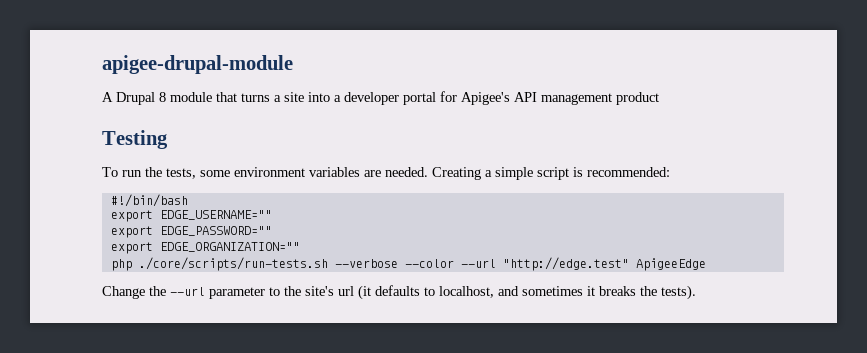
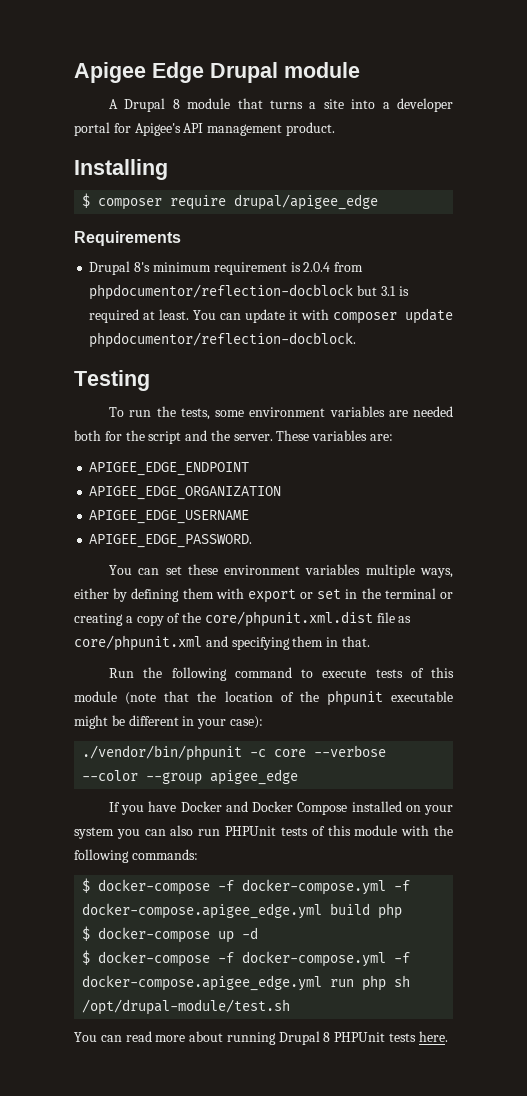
- apigee-drupal-module
+ Apigee Edge Drupal module
- A Drupal 8 module that turns a site into a developer portal for Apigee's API management product
+ A Drupal 8 module that turns a site into a developer portal for Apigee's API management product.
+ Installing
+ $ composer require drupal/apigee_edge
+ Requirements
+ Drupal 8's minimum requirement is 2.0.4 from phpdocumentor/reflection-docblock but 3.1 is required at least. You can update it with composer update phpdocumentor/reflection-docblock.
- To run the tests, some environment variables are needed. Creating a simple script is recommended:
- #!/bin/bash
- export EDGE_USERNAME=""
- export EDGE_PASSWORD=""
- export EDGE_ORGANIZATION=""
- php ./core/scripts/run-tests.sh --verbose --color --url "http://edge.test" ApigeeEdge
- Change the --url parameter to the site's url (it defaults to localhost, and sometimes it breaks the tests).
+ To run the tests, some environment variables are needed both for the script and the server. These variables are:
+ APIGEE_EDGE_ENDPOINT
+ APIGEE_EDGE_ORGANIZATION
+ APIGEE_EDGE_USERNAME
+ APIGEE_EDGE_PASSWORD.
+ You can set these environment variables multiple ways, either by defining them with export or set in the terminal or creating a copy of the core/phpunit.xml.dist file as core/phpunit.xml and specifying them in that.
+ Run the following command to execute tests of this module (note that the location of the phpunit executable might be different in your case):
+ ./vendor/bin/phpunit -c core --verbose --color --group apigee_edge
+ If you have Docker and Docker Compose installed on your system you can also run PHPUnit tests of this module with the following commands:
+ $ docker-compose -f docker-compose.yml -f docker-compose.apigee_edge.yml build php
+ $ docker-compose up -d
+ $ docker-compose -f docker-compose.yml -f docker-compose.apigee_edge.yml run php sh /opt/drupal-module/test.sh
+ You can read more about running Drupal 8 PHPUnit tests here.

